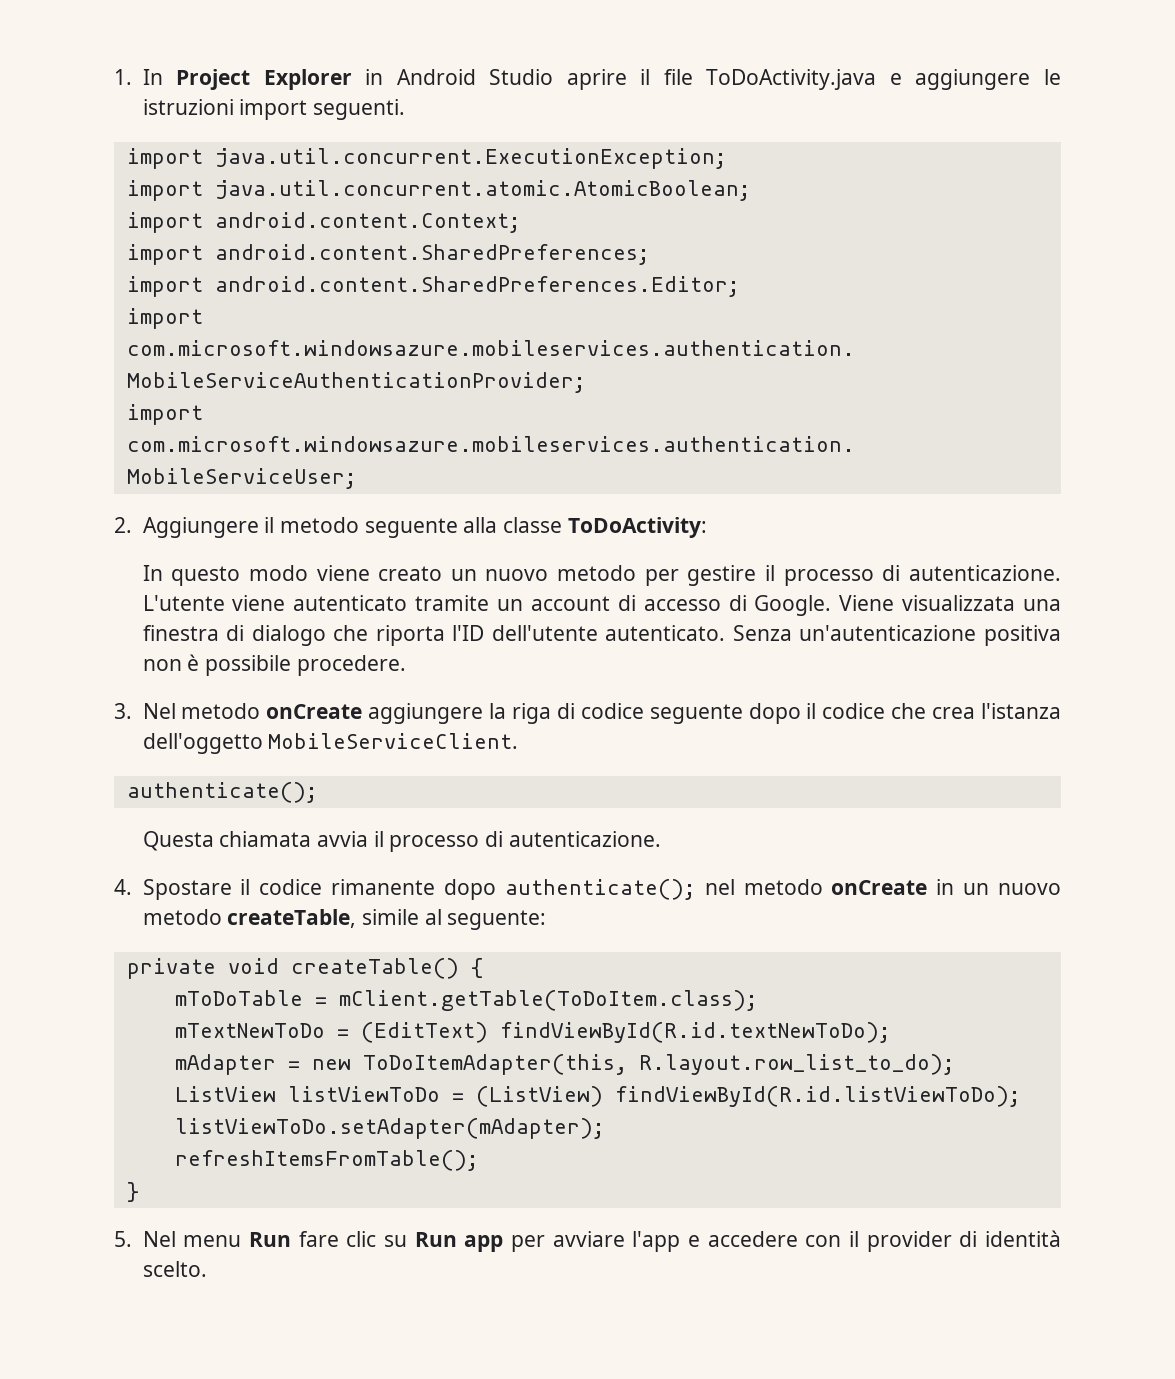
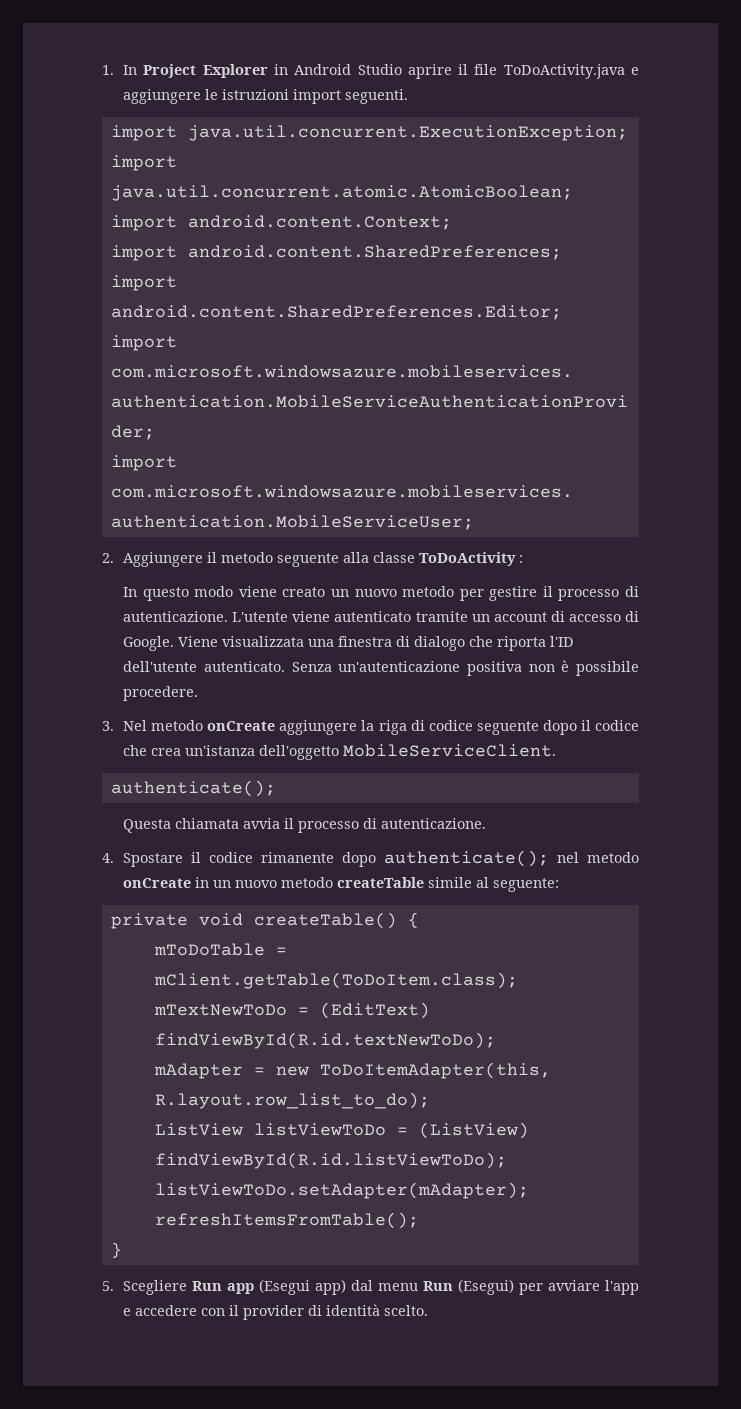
- 2. Aggiungere il metodo seguente alla classe ToDoActivity:
+ 2. Aggiungere il metodo seguente alla classe ToDoActivity :
- 3. Nel metodo onCreate aggiungere la riga di codice seguente dopo il codice che crea l'istanza dell'oggetto MobileServiceClient.
+ 3. Nel metodo onCreate aggiungere la riga di codice seguente dopo il codice che crea un'istanza dell'oggetto MobileServiceClient.
- 4. Spostare il codice rimanente dopo authenticate(); nel metodo onCreate in un nuovo metodo createTable, simile al seguente:
+ 4. Spostare il codice rimanente dopo authenticate(); nel metodo onCreate in un nuovo metodo createTable simile al seguente:
- 5. Nel menu Run fare clic su Run app per avviare l'app e accedere con il provider di identità scelto.
+ 5. Scegliere Run app (Esegui app) dal menu Run (Esegui) per avviare l'app e accedere con il provider di identità scelto.

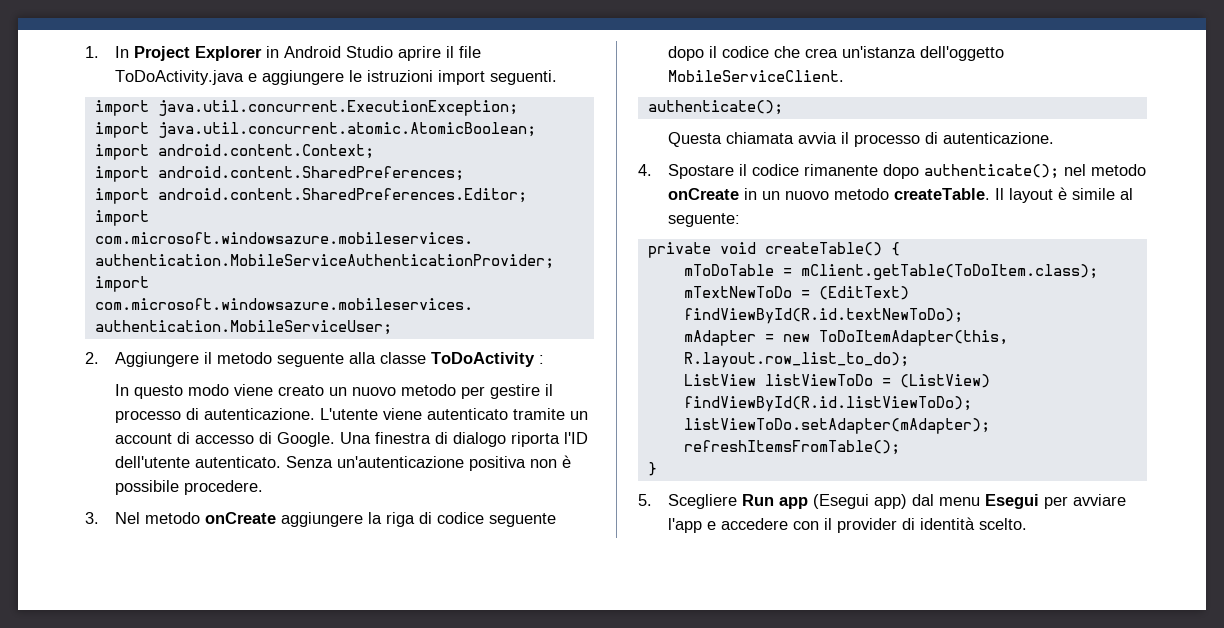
- Viene visualizzata una finestra di dialogo che riporta l'ID dell'utente autenticato.
+ Una finestra di dialogo riporta l'ID dell'utente autenticato.
- 4. Spostare il codice rimanente dopo authenticate(); nel metodo onCreate in un nuovo metodo createTable simile al seguente:
+ 4. Spostare il codice rimanente dopo authenticate(); nel metodo onCreate in un nuovo metodo createTable. Il layout è simile al seguente:
- 5. Scegliere Run app (Esegui app) dal menu Run (Esegui) per avviare l'app e accedere con il provider di identità scelto.
+ 5. Scegliere Run app (Esegui app) dal menu Esegui per avviare l'app e accedere con il provider di identità scelto.

